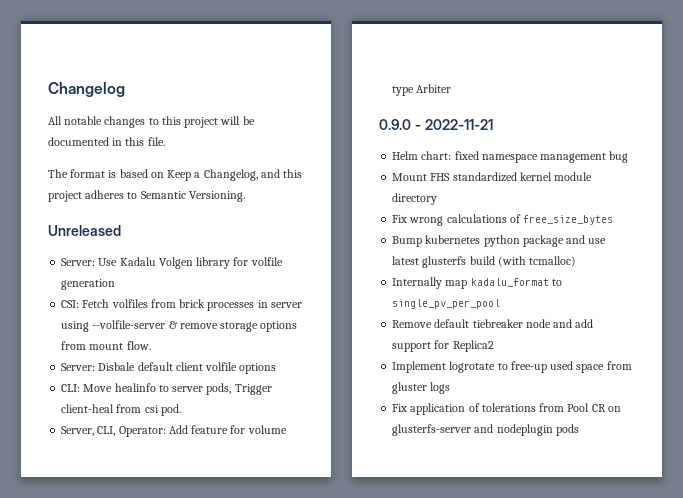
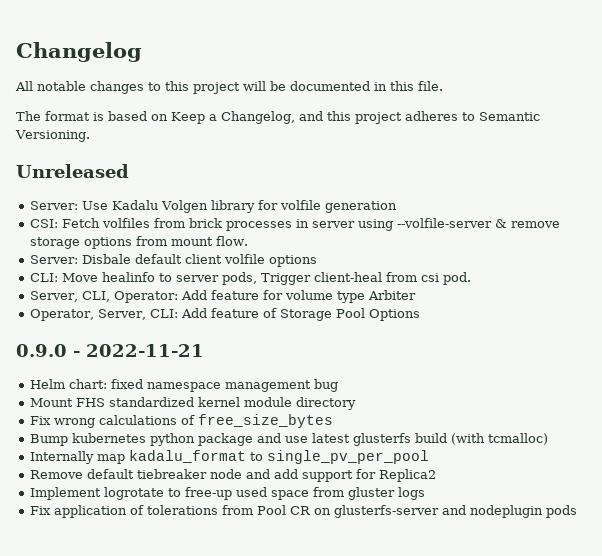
+ Operator, Server, CLI: Add feature of Storage Pool Options

